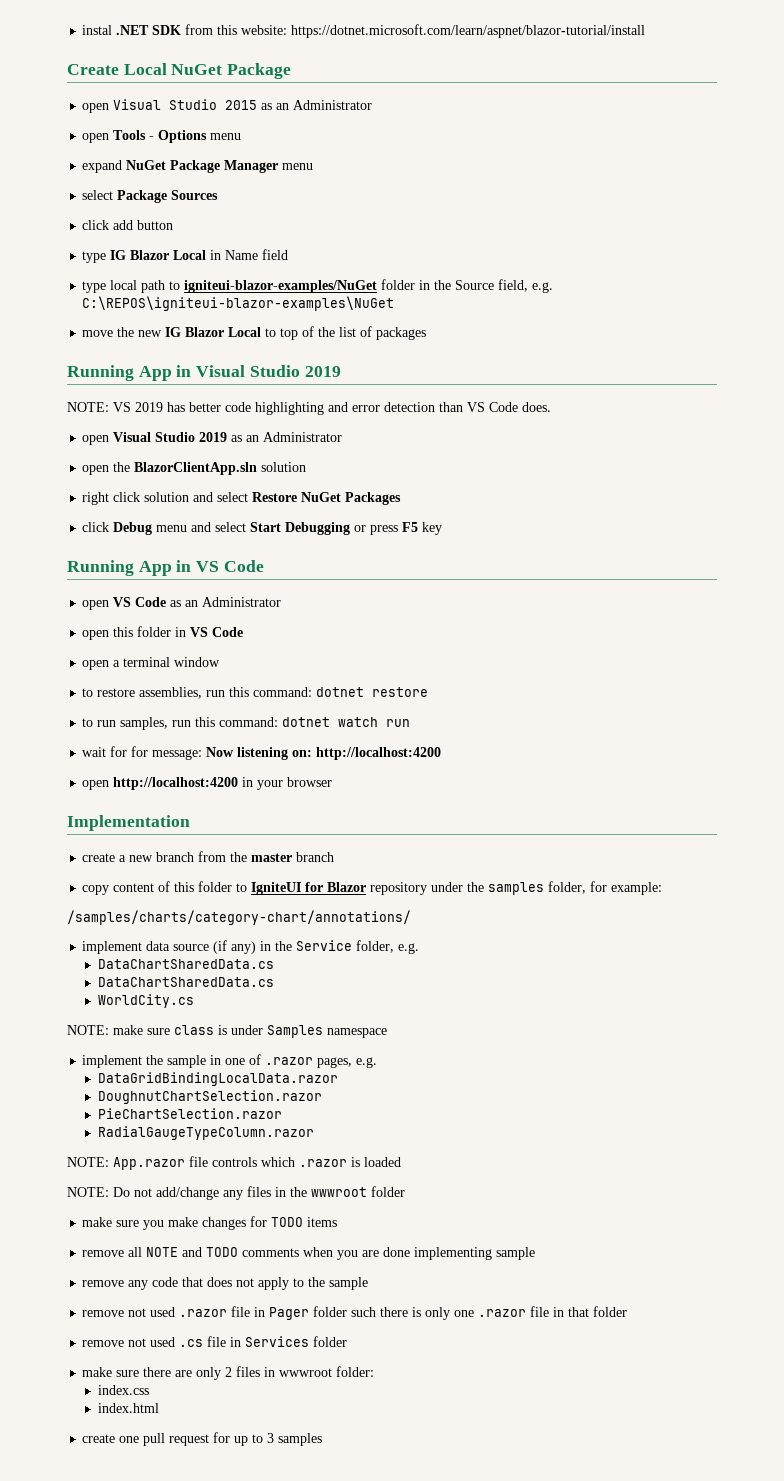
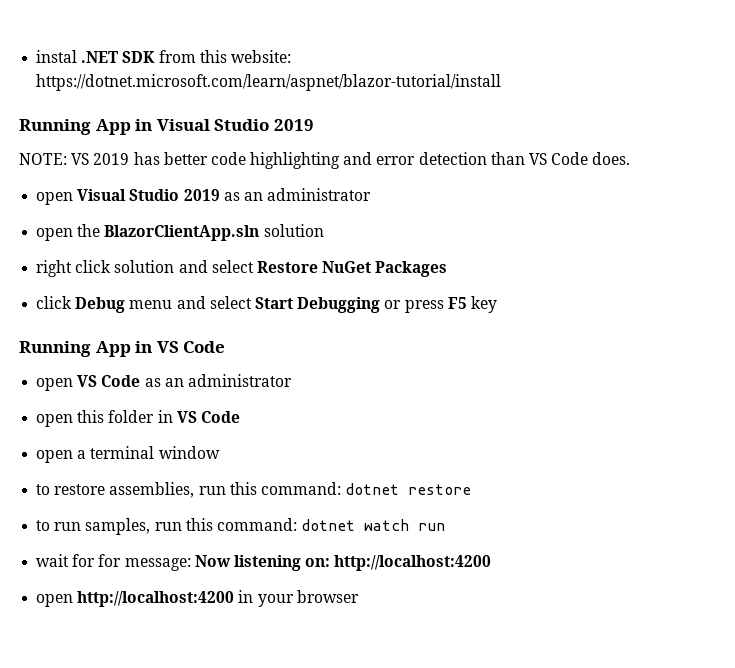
- Create Local NuGet Package
- open Visual Studio 2015 as an Administrator
- open Tools - Options menu
- expand NuGet Package Manager menu
- select Package Sources
- click add button
- type IG Blazor Local in Name field
- type local path to igniteui-blazor-examples/NuGet folder in the Source field, e.g. C:\REPOS\igniteui-blazor-examples\NuGet
- move the new IG Blazor Local to top of the list of packages
- open Visual Studio 2019 as an Administrator
+ open Visual Studio 2019 as an administrator
- open VS Code as an Administrator
+ open VS Code as an administrator
- Implementation
- create a new branch from the master branch
- copy content of this folder to IgniteUI for Blazor repository under the samples folder, for example:
- /samples/charts/category-chart/annotations/
- implement data source (if any) in the Service folder, e.g.
- DataChartSharedData.cs
- DataChartSharedData.cs
- WorldCity.cs
- NOTE: make sure class is under Samples namespace
- implement the sample in one of .razor pages, e.g.
- DataGridBindingLocalData.razor
- DoughnutChartSelection.razor
- PieChartSelection.razor
- RadialGaugeTypeColumn.razor
- NOTE: App.razor file controls which .razor is loaded
- NOTE: Do not add/change any files in the wwwroot folder
- make sure you make changes for TODO items
- remove all NOTE and TODO comments when you are done implementing sample
- remove any code that does not apply to the sample
- remove not used .razor file in Pager folder such there is only one .razor file in that folder
- remove not used .cs file in Services folder
- make sure there are only 2 files in wwwroot folder:
- index.css
- index.html
- create one pull request for up to 3 samples

